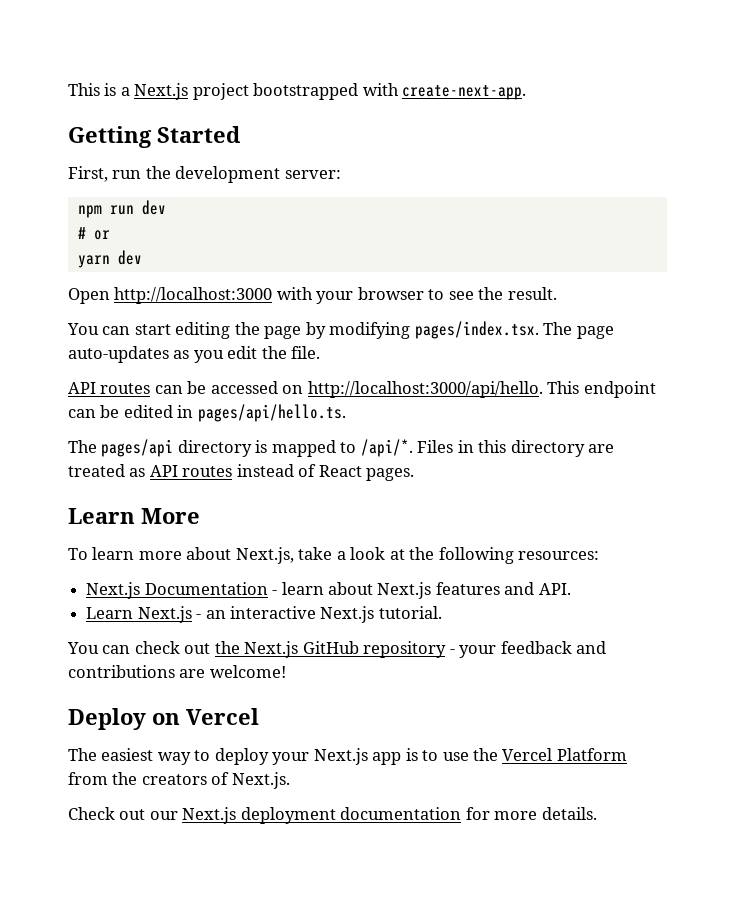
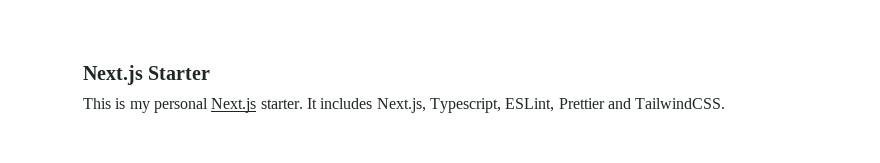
- This is a Next.js project bootstrapped with create-next-app.
- Getting Started
- First, run the development server:
- npm run dev
- # or
- yarn dev
- Open http://localhost:3000 with your browser to see the result.
- You can start editing the page by modifying pages/index.tsx. The page auto-updates as you edit the file.
- API routes can be accessed on http://localhost:3000/api/hello. This endpoint can be edited in pages/api/hello.ts.
- The pages/api directory is mapped to /api/*. Files in this directory are treated as API routes instead of React pages.
- Learn More
- To learn more about Next.js, take a look at the following resources:
- Next.js Documentation - learn about Next.js features and API.
- Learn Next.js - an interactive Next.js tutorial.
- You can check out the Next.js GitHub repository - your feedback and contributions are welcome!
- Deploy on Vercel
- The easiest way to deploy your Next.js app is to use the Vercel Platform from the creators of Next.js.
- Check out our Next.js deployment documentation for more details.
+ Next.js Starter
+ This is my personal Next.js starter. It includes Next.js, Typescript, ESLint, Prettier and TailwindCSS.

